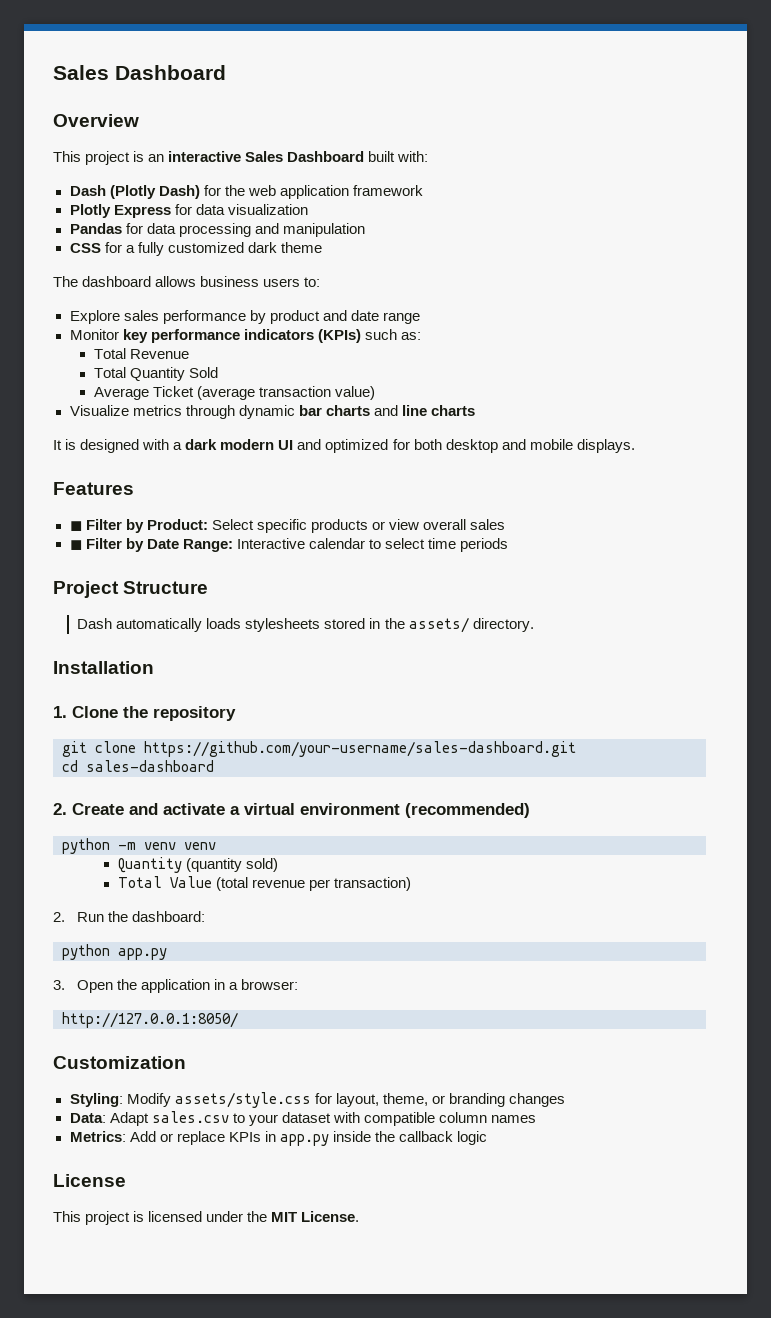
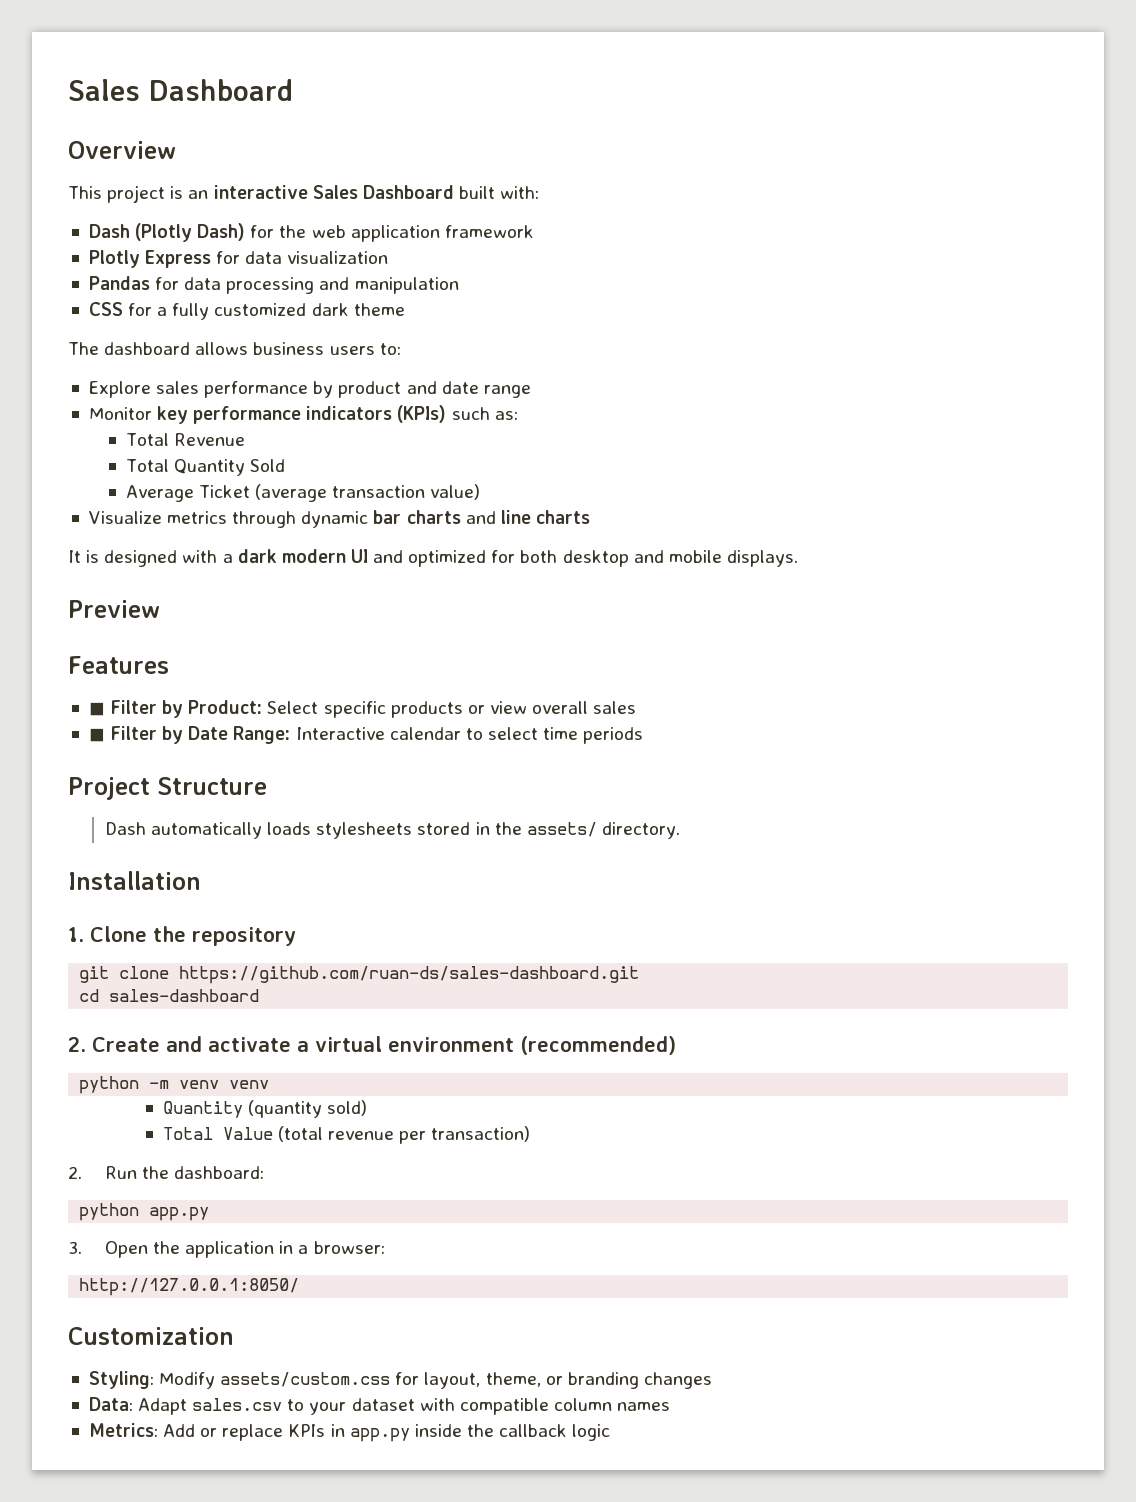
+ Preview
- git clone https://github.com/your-username/sales-dashboard.git
+ git clone https://github.com/ruan-ds/sales-dashboard.git
- Styling: Modify assets/style.css for layout, theme, or branding changes
+ Styling: Modify assets/custom.css for layout, theme, or branding changes
- License
- This project is licensed under the MIT License.

